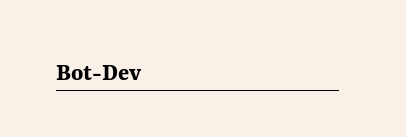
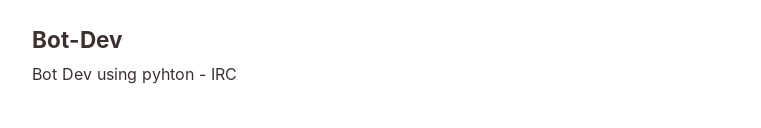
+ Bot Dev using pyhton - IRC

